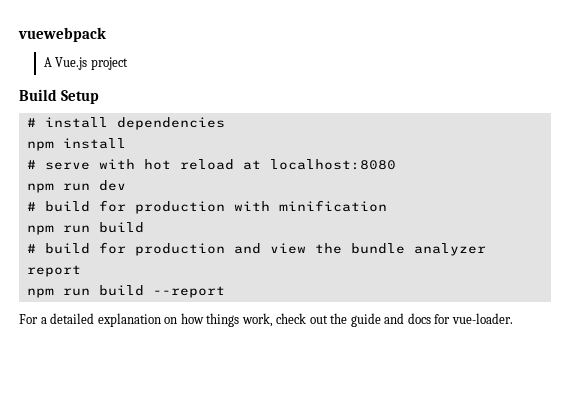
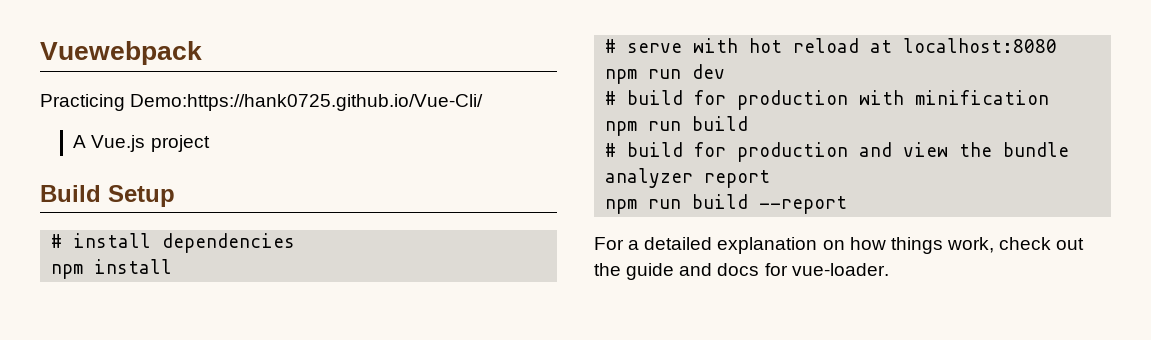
- vuewebpack
+ Vuewebpack
+ Practicing Demo:https://hank0725.github.io/Vue-Cli/

